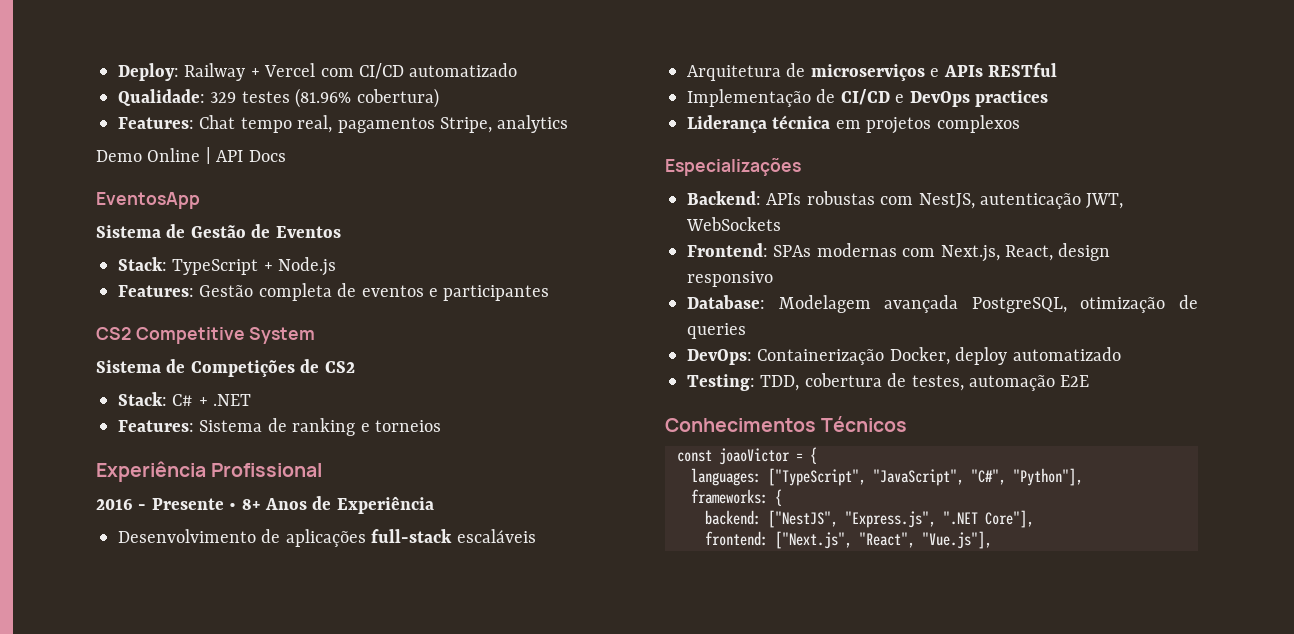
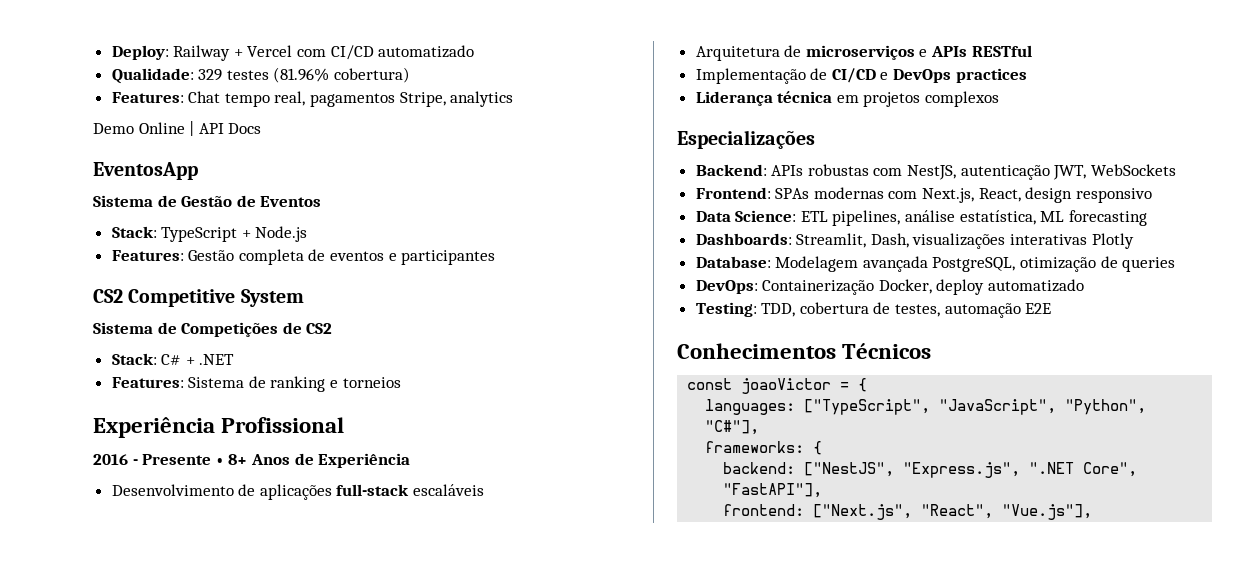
+ Data Science: ETL pipelines, análise estatística, ML forecasting
+ Dashboards: Streamlit, Dash, visualizações interativas Plotly
- languages: ["TypeScript", "JavaScript", "C#", "Python"],
+ languages: ["TypeScript", "JavaScript", "Python", "C#"],
- backend: ["NestJS", "Express.js", ".NET Core"],
+ backend: ["NestJS", "Express.js", ".NET Core", "FastAPI"],

